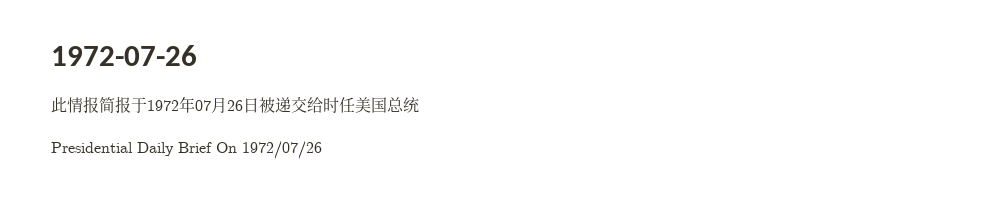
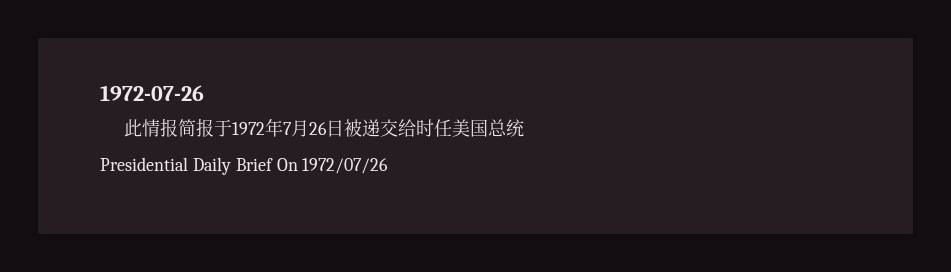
- 此情报简报于1972年07月26日被递交给时任美国总统
+ 此情报简报于1972年7月26日被递交给时任美国总统

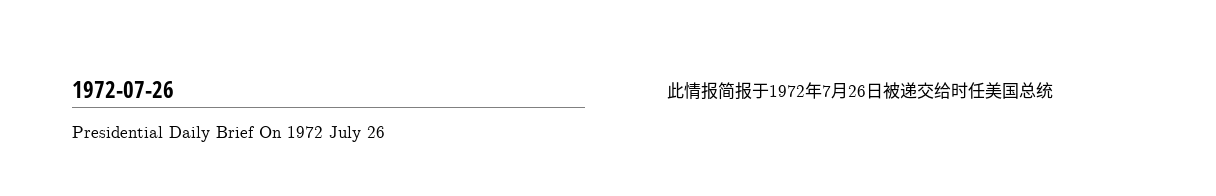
+ Presidential Daily Brief On 1972 July 26
- Presidential Daily Brief On 1972/07/26

